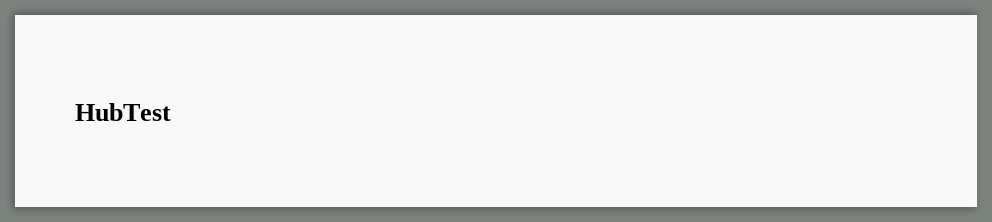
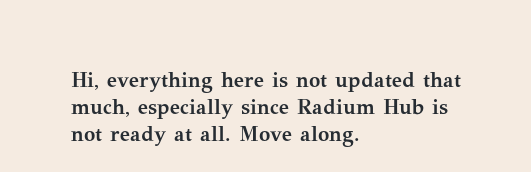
- HubTest
+ Hi, everything here is not updated that much, especially since Radium Hub is not ready at all. Move along.

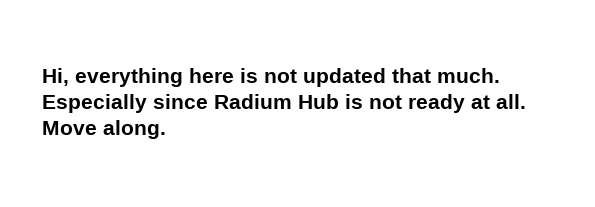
- Hi, everything here is not updated that much, especially since Radium Hub is not ready at all.
+ Hi, everything here is not updated that much. Especially since Radium Hub is not ready at all.

